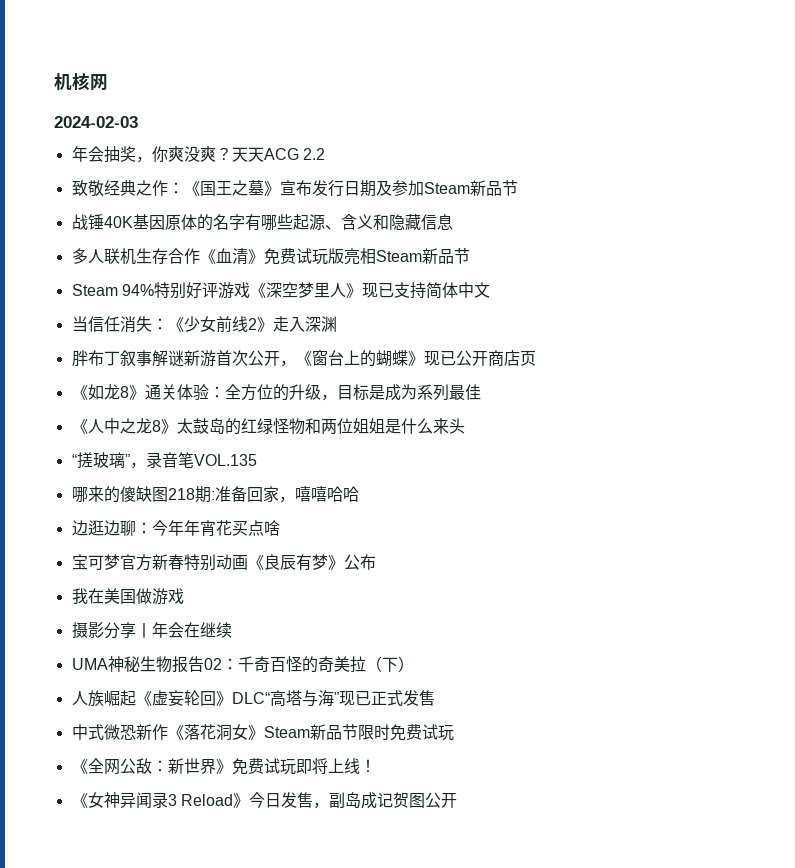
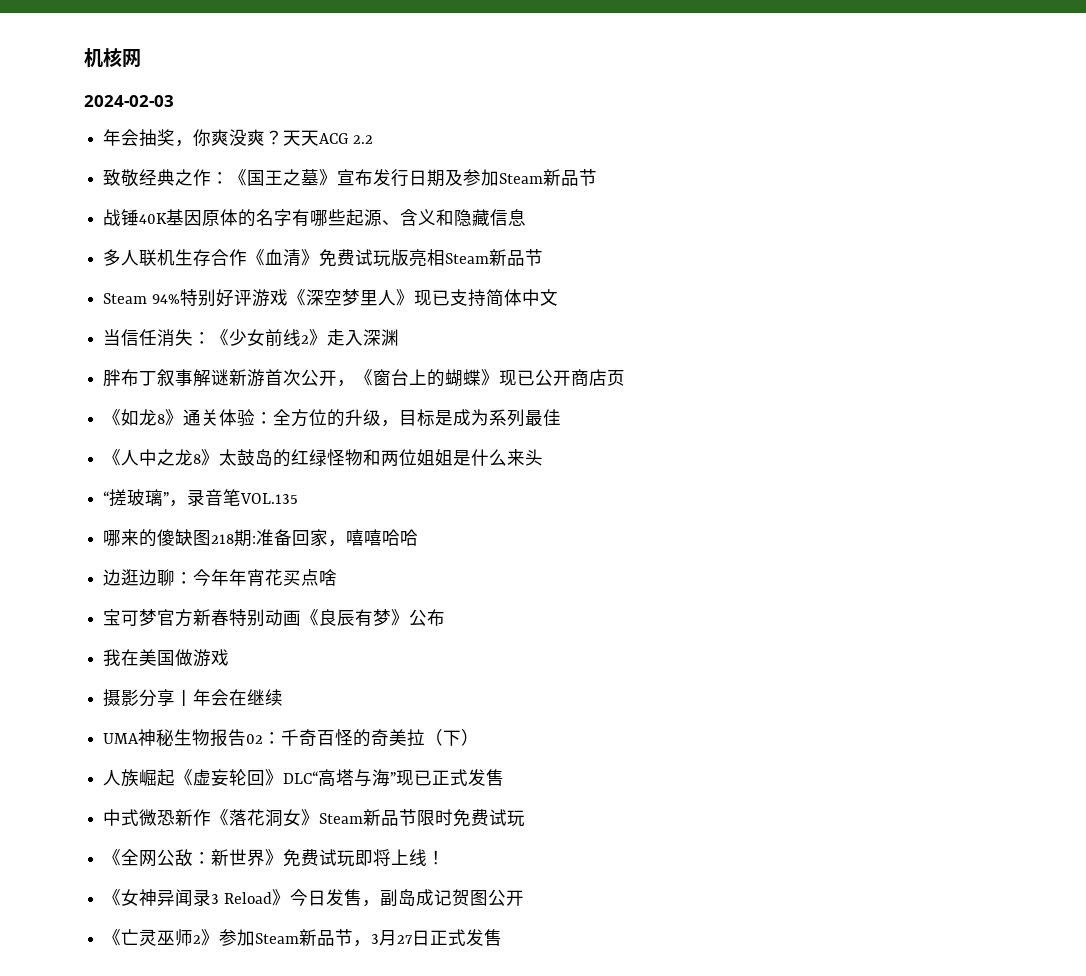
+ 《亡灵巫师2》参加Steam新品节，3月27日正式发售

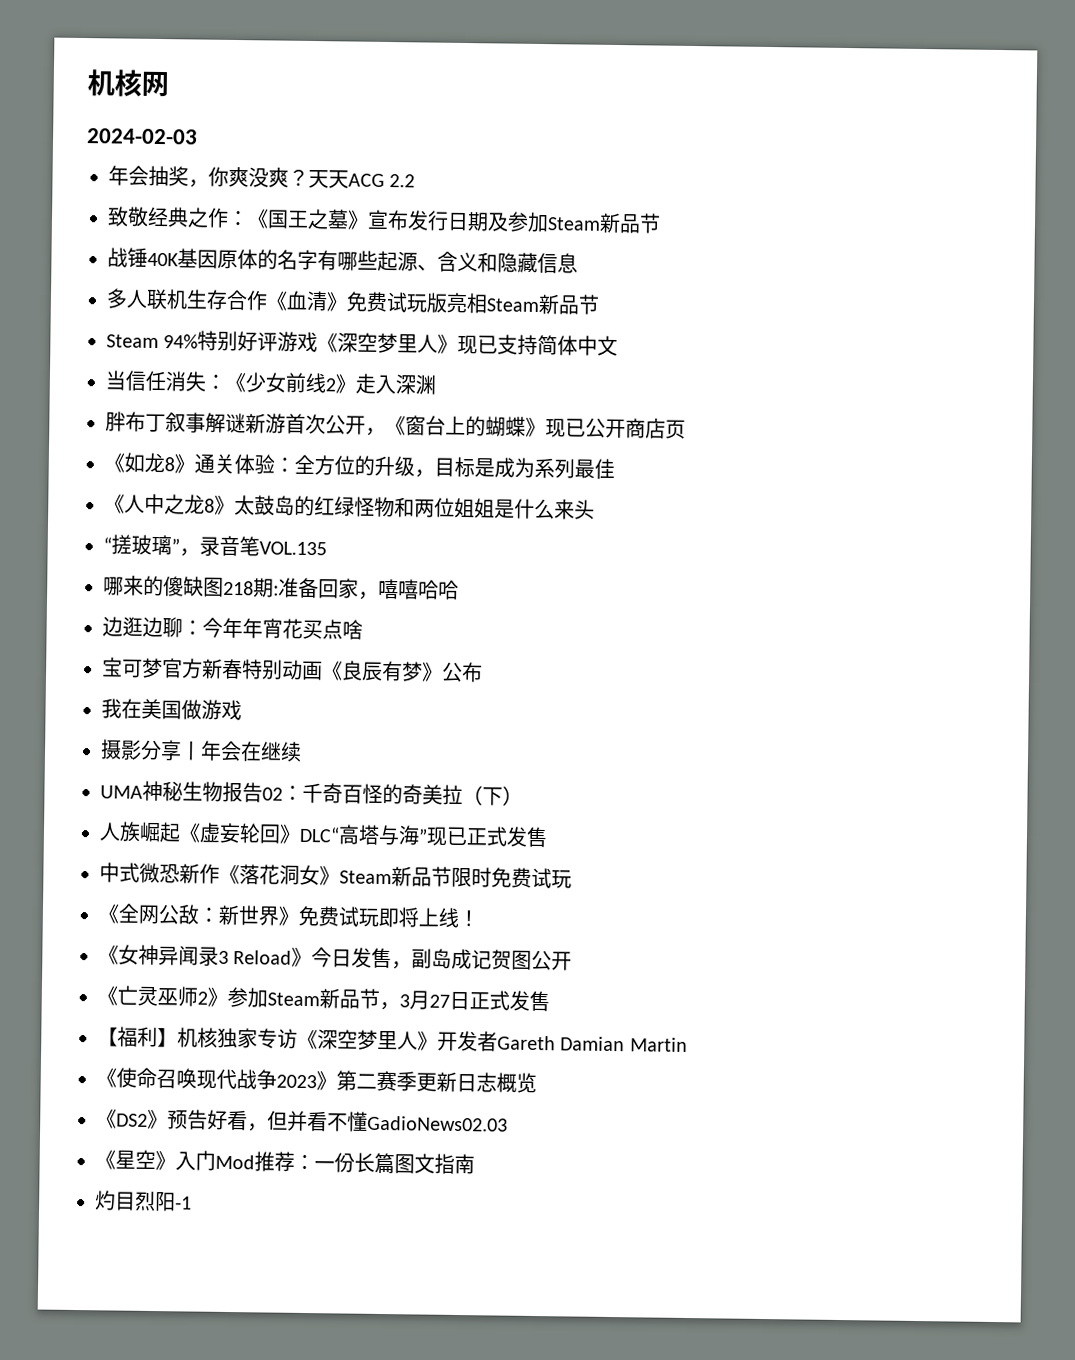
+ 【福利】机核独家专访《深空梦里人》开发者Gareth Damian Martin
+ 《使命召唤现代战争2023》第二赛季更新日志概览
+ 《DS2》预告好看，但并看不懂GadioNews02.03
+ 《星空》入门Mod推荐：一份长篇图文指南
+ 灼目烈阳-1

